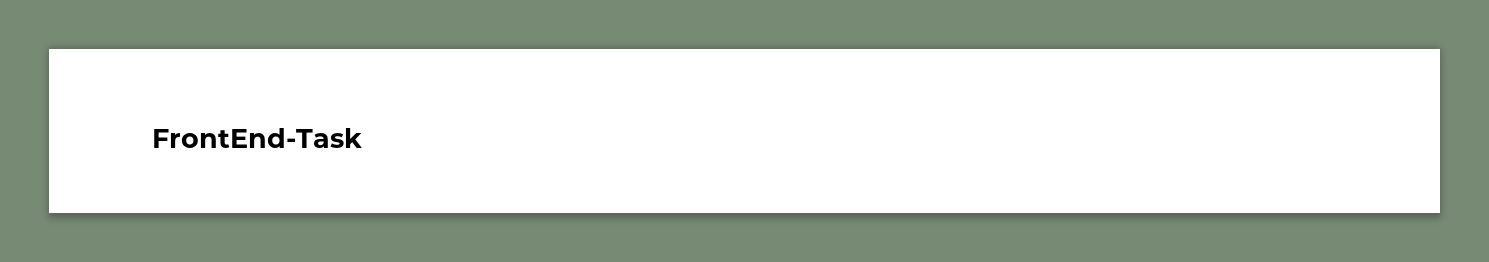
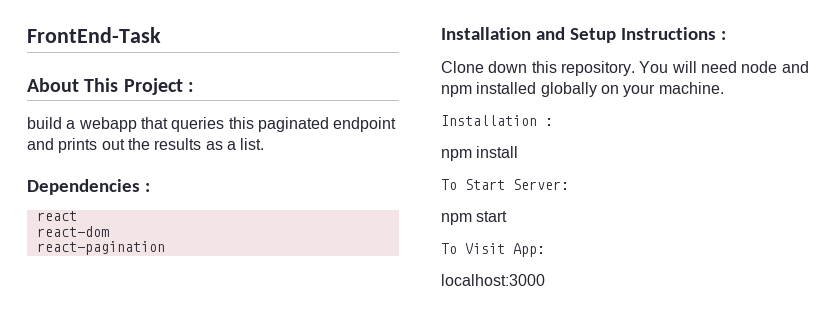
+ About This Project :
+ build a webapp that queries this paginated endpoint and prints out the results as a list.
+ Dependencies :
+ react
+ react-dom
+ react-pagination
+ Installation and Setup Instructions :
+ Clone down this repository. You will need node and npm installed globally on your machine.
+ Installation :
+ npm install
+ To Start Server:
+ npm start
+ To Visit App:
+ localhost:3000

